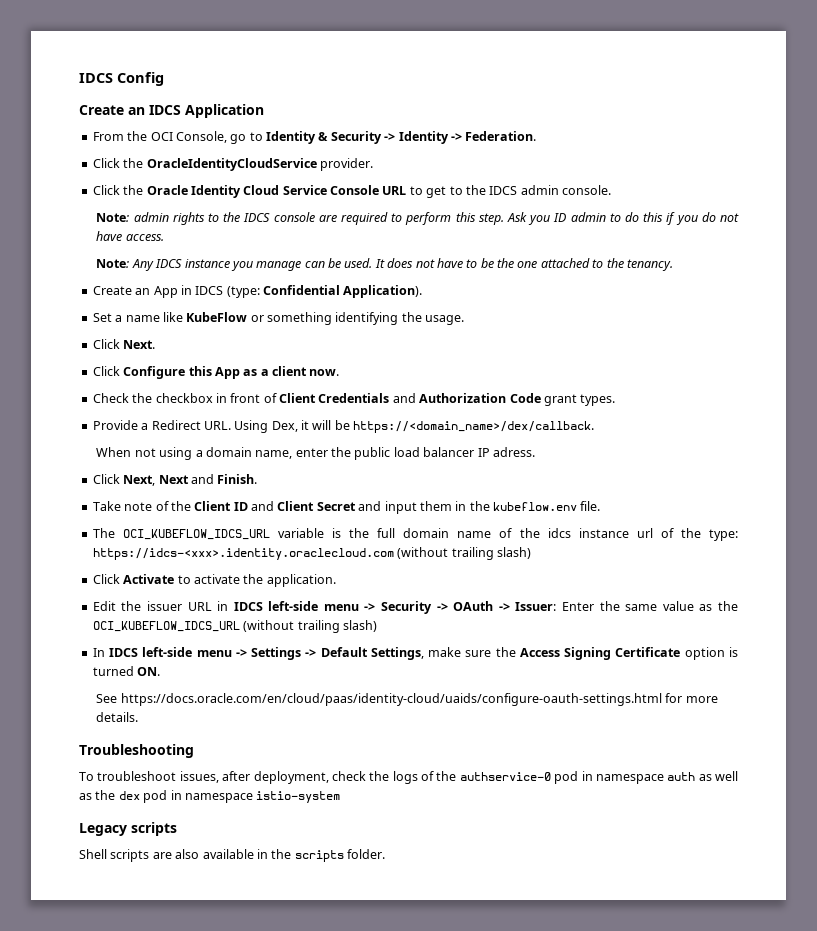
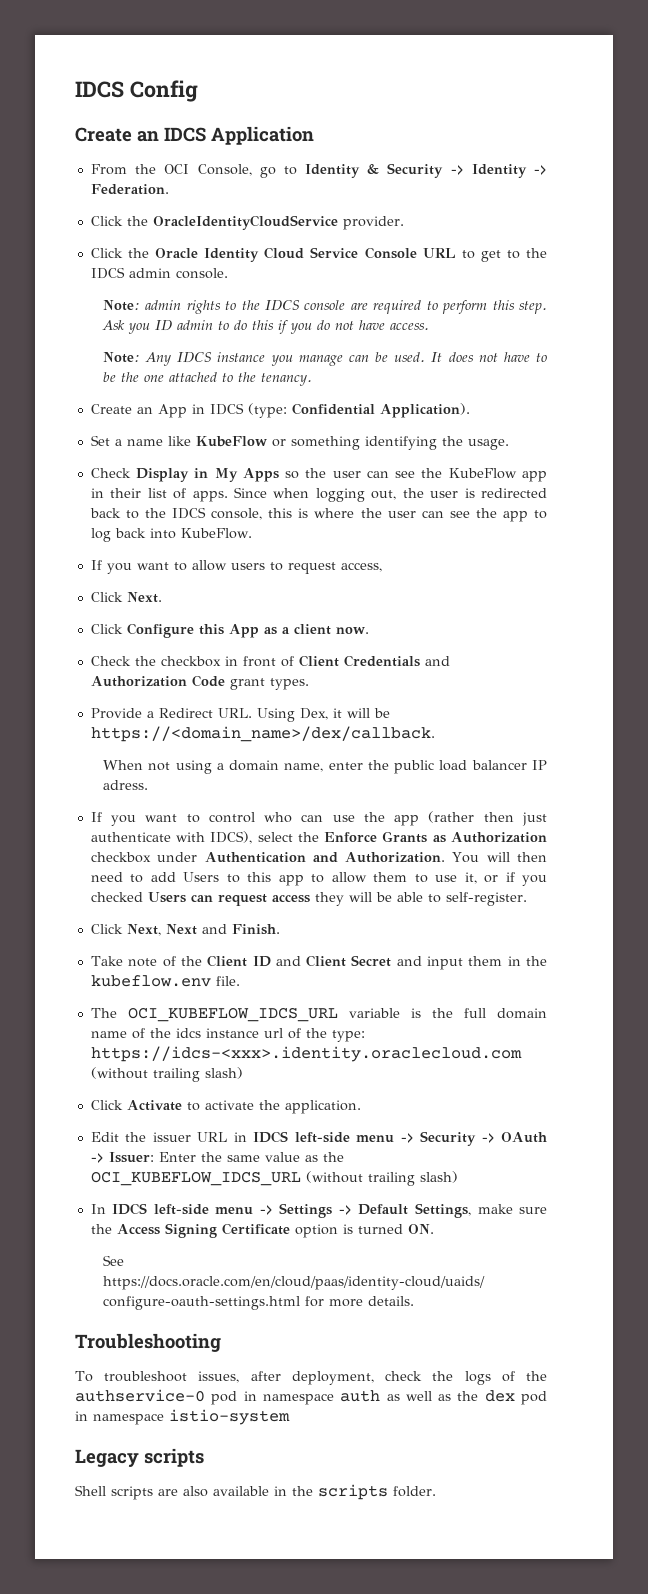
+ Check Display in My Apps so the user can see the KubeFlow app in their list of apps. Since when logging out, the user is redirected back to the IDCS console, this is where the user can see the app to log back into KubeFlow.
+ If you want to allow users to request access,
+ If you want to control who can use the app (rather then just authenticate with IDCS), select the Enforce Grants as Authorization checkbox under Authentication and Authorization. You will then need to add Users to this app to allow them to use it, or if you checked Users can request access they will be able to self-register.

